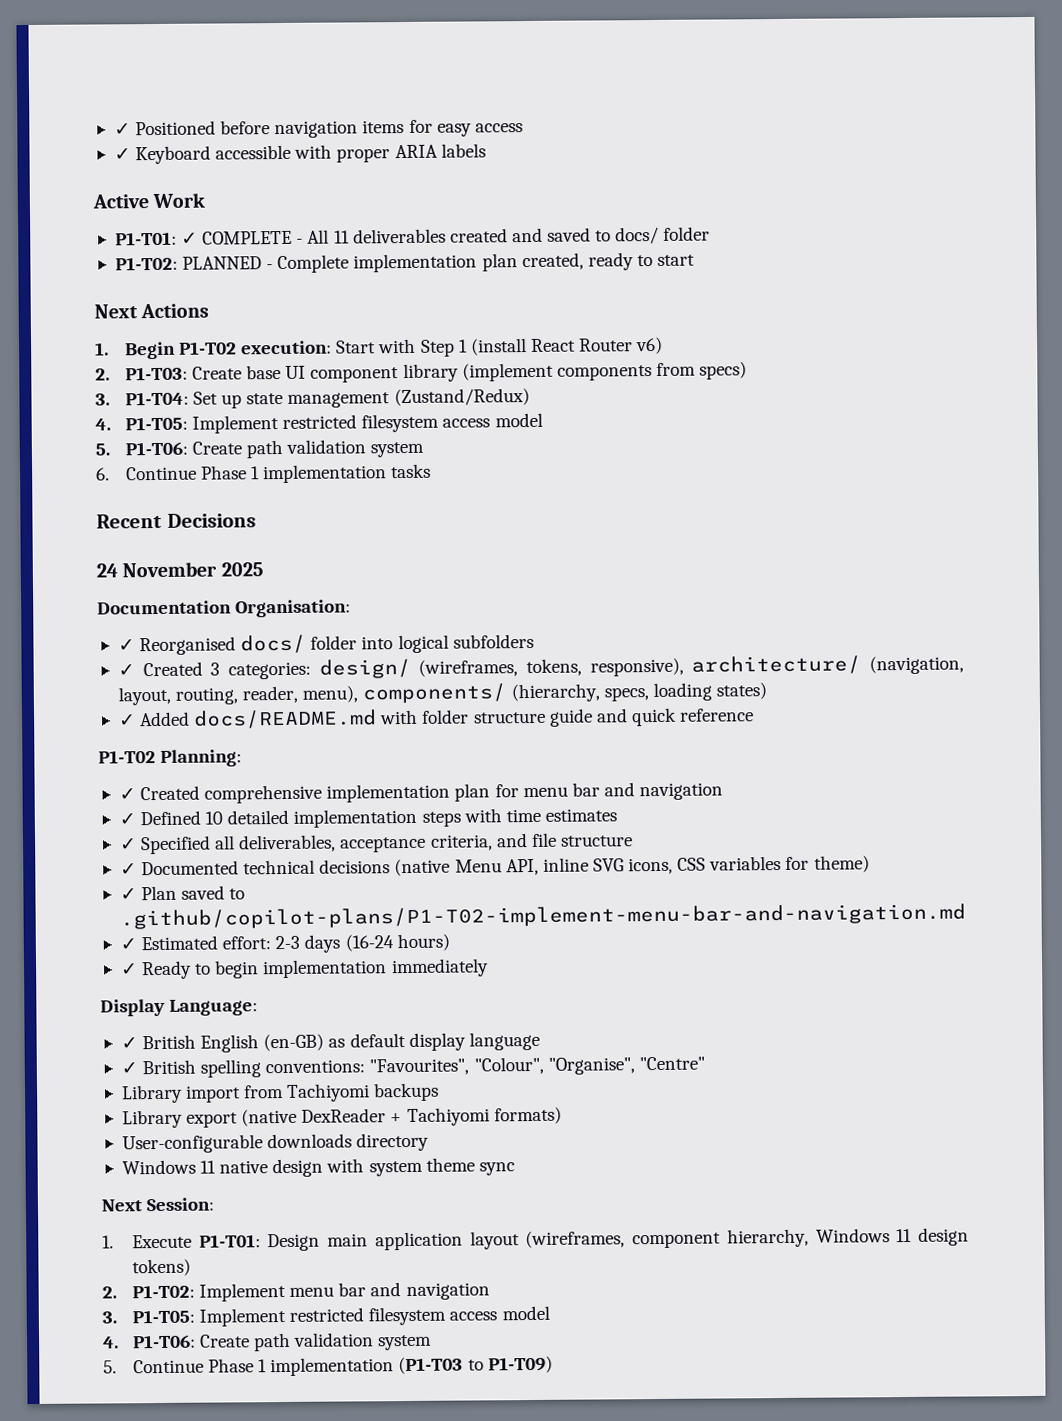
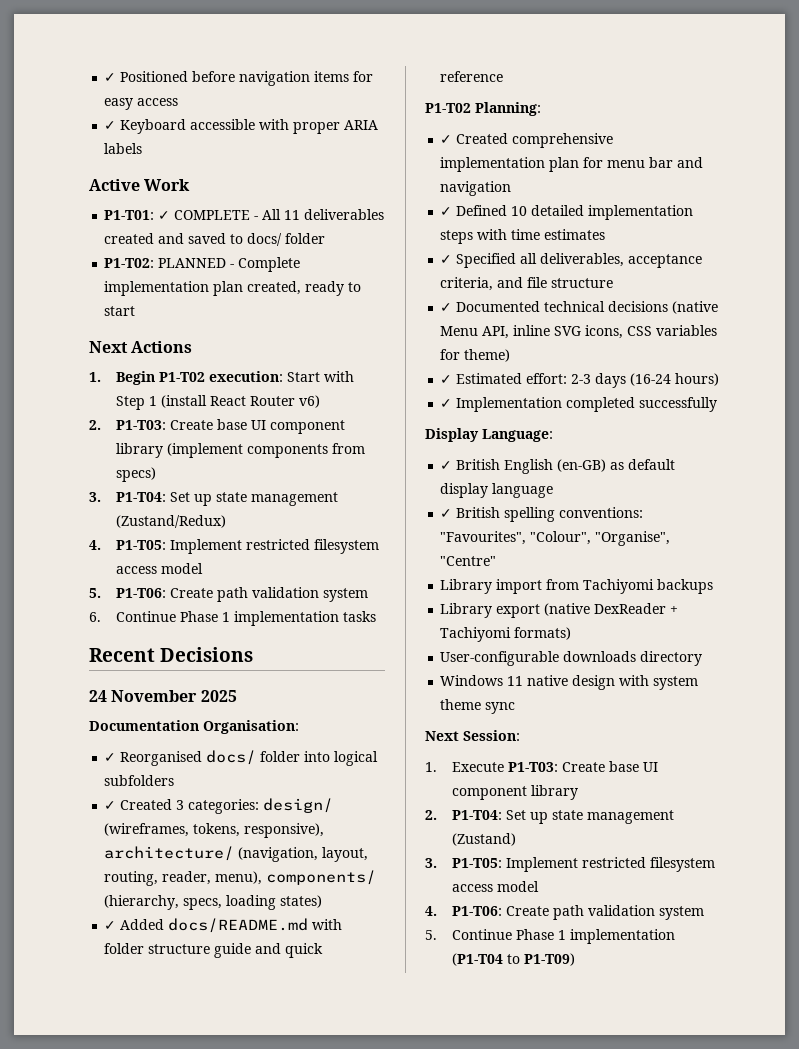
- ✓ Plan saved to .github/copilot-plans/P1-T02-implement-menu-bar-and-navigation.md
- ✓ Ready to begin implementation immediately
+ ✓ Implementation completed successfully
- 1. Execute P1-T01: Design main application layout (wireframes, component hierarchy, Windows 11 design tokens)
- 2. P1-T02: Implement menu bar and navigation
+ 1. Execute P1-T03: Create base UI component library
+ 2. P1-T04: Set up state management (Zustand)
- 5. Continue Phase 1 implementation (P1-T03 to P1-T09)
+ 5. Continue Phase 1 implementation (P1-T04 to P1-T09)

